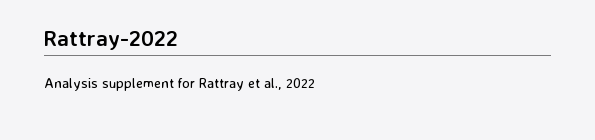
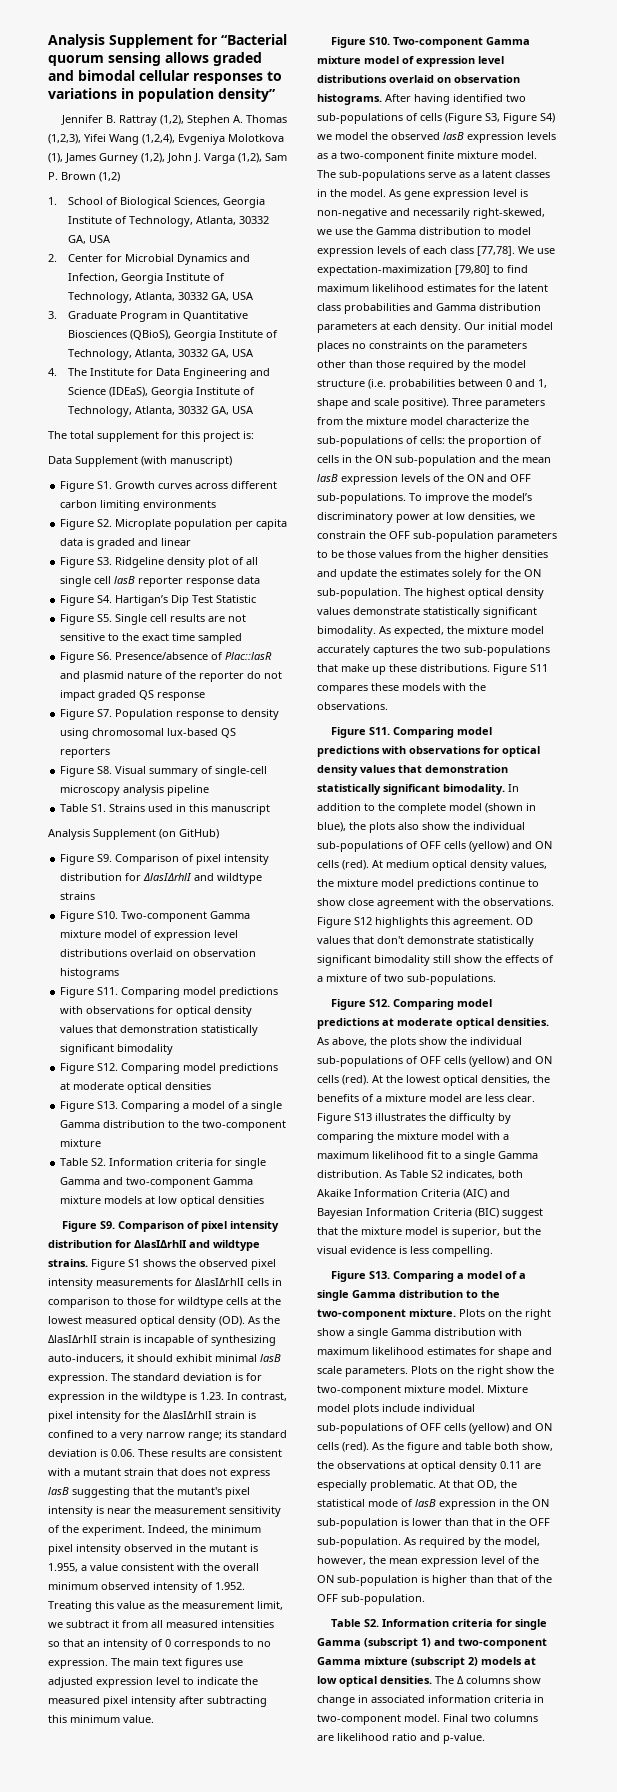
- Rattray-2022
- Analysis supplement for Rattray et al., 2022
+ Analysis Supplement for “Bacterial quorum sensing allows graded and bimodal cellular responses to variations in population density”
+ Jennifer B. Rattray (1,2), Stephen A. Thomas (1,2,3), Yifei Wang (1,2,4), Evgeniya Molotkova (1), James Gurney (1,2), John J. Varga (1,2), Sam P. Brown (1,2)
+ 1. School of Biological Sciences, Georgia Institute of Technology, Atlanta, 30332 GA, USA
+ 2. Center for Microbial Dynamics and Infection, Georgia Institute of Technology, Atlanta, 30332 GA, USA
+ 3. Graduate Program in Quantitative Biosciences (QBioS), Georgia Institute of Technology, Atlanta, 30332 GA, USA
+ 4. The Institute for Data Engineering and Science (IDEaS), Georgia Institute of Technology, Atlanta, 30332 GA, USA
+ The total supplement for this project is:
+ Data Supplement (with manuscript)
+ Figure S1. Growth curves across different carbon limiting environments
+ Figure S2. Microplate population per capita data is graded and linear
+ Figure S3. Ridgeline density plot of all single cell lasB reporter response data
+ Figure S4. Hartigan’s Dip Test Statistic
+ Figure S5. Single cell results are not sensitive to the exact time sampled
+ Figure S6. Presence/absence of Plac::lasR and plasmid nature of the reporter do not impact graded QS response
+ Figure S7. Population response to density using chromosomal lux-based QS reporters
+ Figure S8. Visual summary of single-cell microscopy analysis pipeline
+ Table S1. Strains used in this manuscript
+ Analysis Supplement (on GitHub)
+ Figure S9. Comparison of pixel intensity distribution for ΔlasIΔrhlI and wildtype strains
+ Figure S10. Two-component Gamma mixture model of expression level distributions overlaid on observation histograms
+ Figure S11. Comparing model predictions with observations for optical density values that demonstration statistically significant bimodality
+ Figure S12. Comparing model predictions at moderate optical densities
+ Figure S13. Comparing a model of a single Gamma distribution to the two-component mixture
+ Table S2. Information criteria for single Gamma and two-component Gamma mixture models at low optical densities
+ Figure S9. Comparison of pixel intensity distribution for ΔlasIΔrhlI and wildtype strains. Figure S1 shows the observed pixel intensity measurements for ΔlasIΔrhlI cells in comparison to those for wildtype cells at the lowest measured optical density (OD). As the ΔlasIΔrhlI strain is incapable of synthesizing auto-inducers, it should exhibit minimal lasB expression. The standard deviation is for expression in the wildtype is 1.23. In contrast, pixel intensity for the ΔlasIΔrhlI strain is confined to a very narrow range; its standard deviation is 0.06. These results are consistent with a mutant strain that does not express lasB suggesting that the mutant's pixel intensity is near the measurement sensitivity of the experiment. Indeed, the minimum pixel intensity observed in the mutant is 1.955, a value consistent with the overall minimum observed intensity of 1.952. Treating this value as the measurement limit, we subtract it from all measured intensities so that an intensity of 0 corresponds to no expression. The main text figures use adjusted expression level to indicate the measured pixel intensity after subtracting this minimum value.
+ Figure S10. Two-component Gamma mixture model of expression level distributions overlaid on observation histograms. After having identified two sub-populations of cells (Figure S3, Figure S4) we model the observed lasB expression levels as a two-component finite mixture model. The sub-populations serve as a latent classes in the model. As gene expression level is non-negative and necessarily right-skewed, we use the Gamma distribution to model expression levels of each class [77,78]. We use expectation-maximization [79,80] to find maximum likelihood estimates for the latent class probabilities and Gamma distribution parameters at each density. Our initial model places no constraints on the parameters other than those required by the model structure (i.e. probabilities between 0 and 1, shape and scale positive). Three parameters from the mixture model characterize the sub-populations of cells: the proportion of cells in the ON sub-population and the mean lasB expression levels of the ON and OFF sub-populations. To improve the model’s discriminatory power at low densities, we constrain the OFF sub-population parameters to be those values from the higher densities and update the estimates solely for the ON sub-population. The highest optical density values demonstrate statistically significant bimodality. As expected, the mixture model accurately captures the two sub-populations that make up these distributions. Figure S11 compares these models with the observations.
+ Figure S11. Comparing model predictions with observations for optical density values that demonstration statistically significant bimodality. In addition to the complete model (shown in blue), the plots also show the individual sub-populations of OFF cells (yellow) and ON cells (red). At medium optical density values, the mixture model predictions continue to show close agreement with the observations. Figure S12 highlights this agreement. OD values that don't demonstrate statistically significant bimodality still show the effects of a mixture of two sub-populations.
+ Figure S12. Comparing model predictions at moderate optical densities. As above, the plots show the individual sub-populations of OFF cells (yellow) and ON cells (red). At the lowest optical densities, the benefits of a mixture model are less clear. Figure S13 illustrates the difficulty by comparing the mixture model with a maximum likelihood fit to a single Gamma distribution. As Table S2 indicates, both Akaike Information Criteria (AIC) and Bayesian Information Criteria (BIC) suggest that the mixture model is superior, but the visual evidence is less compelling.
+ Figure S13. Comparing a model of a single Gamma distribution to the two-component mixture. Plots on the right show a single Gamma distribution with maximum likelihood estimates for shape and scale parameters. Plots on the right show the two-component mixture model. Mixture model plots include individual sub-populations of OFF cells (yellow) and ON cells (red). As the figure and table both show, the observations at optical density 0.11 are especially problematic. At that OD, the statistical mode of lasB expression in the ON sub-population is lower than that in the OFF sub-population. As required by the model, however, the mean expression level of the ON sub-population is higher than that of the OFF sub-population.
+ Table S2. Information criteria for single Gamma (subscript 1) and two-component Gamma mixture (subscript 2) models at low optical densities. The Δ columns show change in associated information criteria in two-component model. Final two columns are likelihood ratio and p-value.

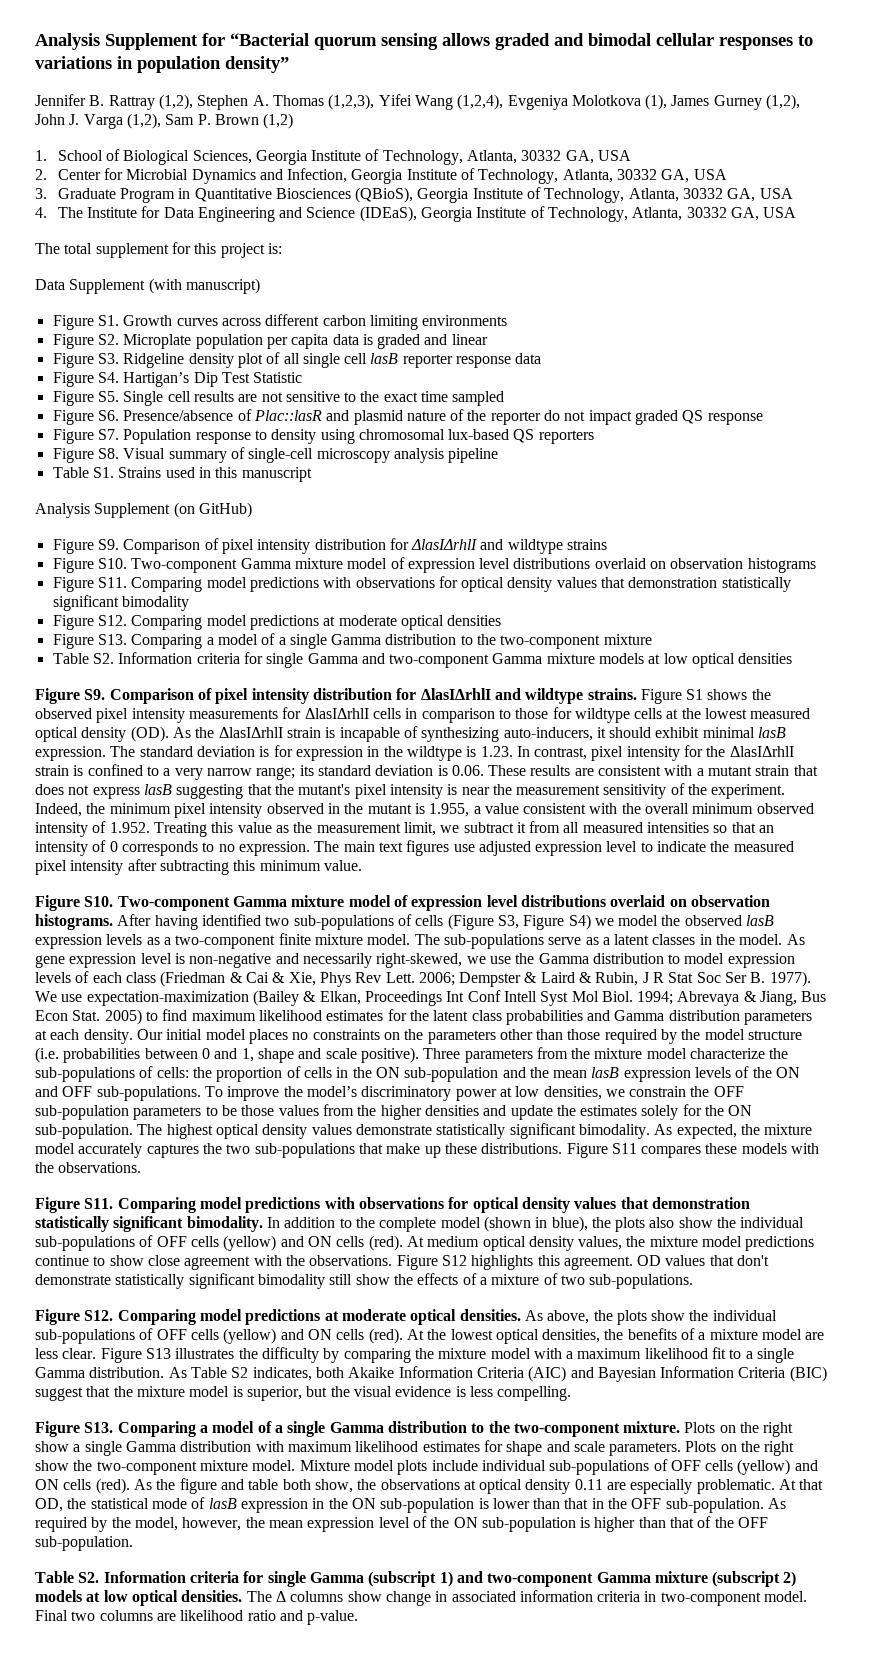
- As gene expression level is non-negative and necessarily right-skewed, we use the Gamma distribution to model expression levels of each class [77,78]. We use expectation-maximization [79,80] to find maximum likelihood estimates for the latent class probabilities and Gamma distribution parameters at each density.
+ As gene expression level is non-negative and necessarily right-skewed, we use the Gamma distribution to model expression levels of each class (Friedman & Cai & Xie, Phys Rev Lett. 2006; Dempster & Laird & Rubin, J R Stat Soc Ser B. 1977). We use expectation-maximization (Bailey & Elkan, Proceedings Int Conf Intell Syst Mol Biol. 1994; Abrevaya & Jiang, Bus Econ Stat. 2005) to find maximum likelihood estimates for the latent class probabilities and Gamma distribution parameters at each density.

